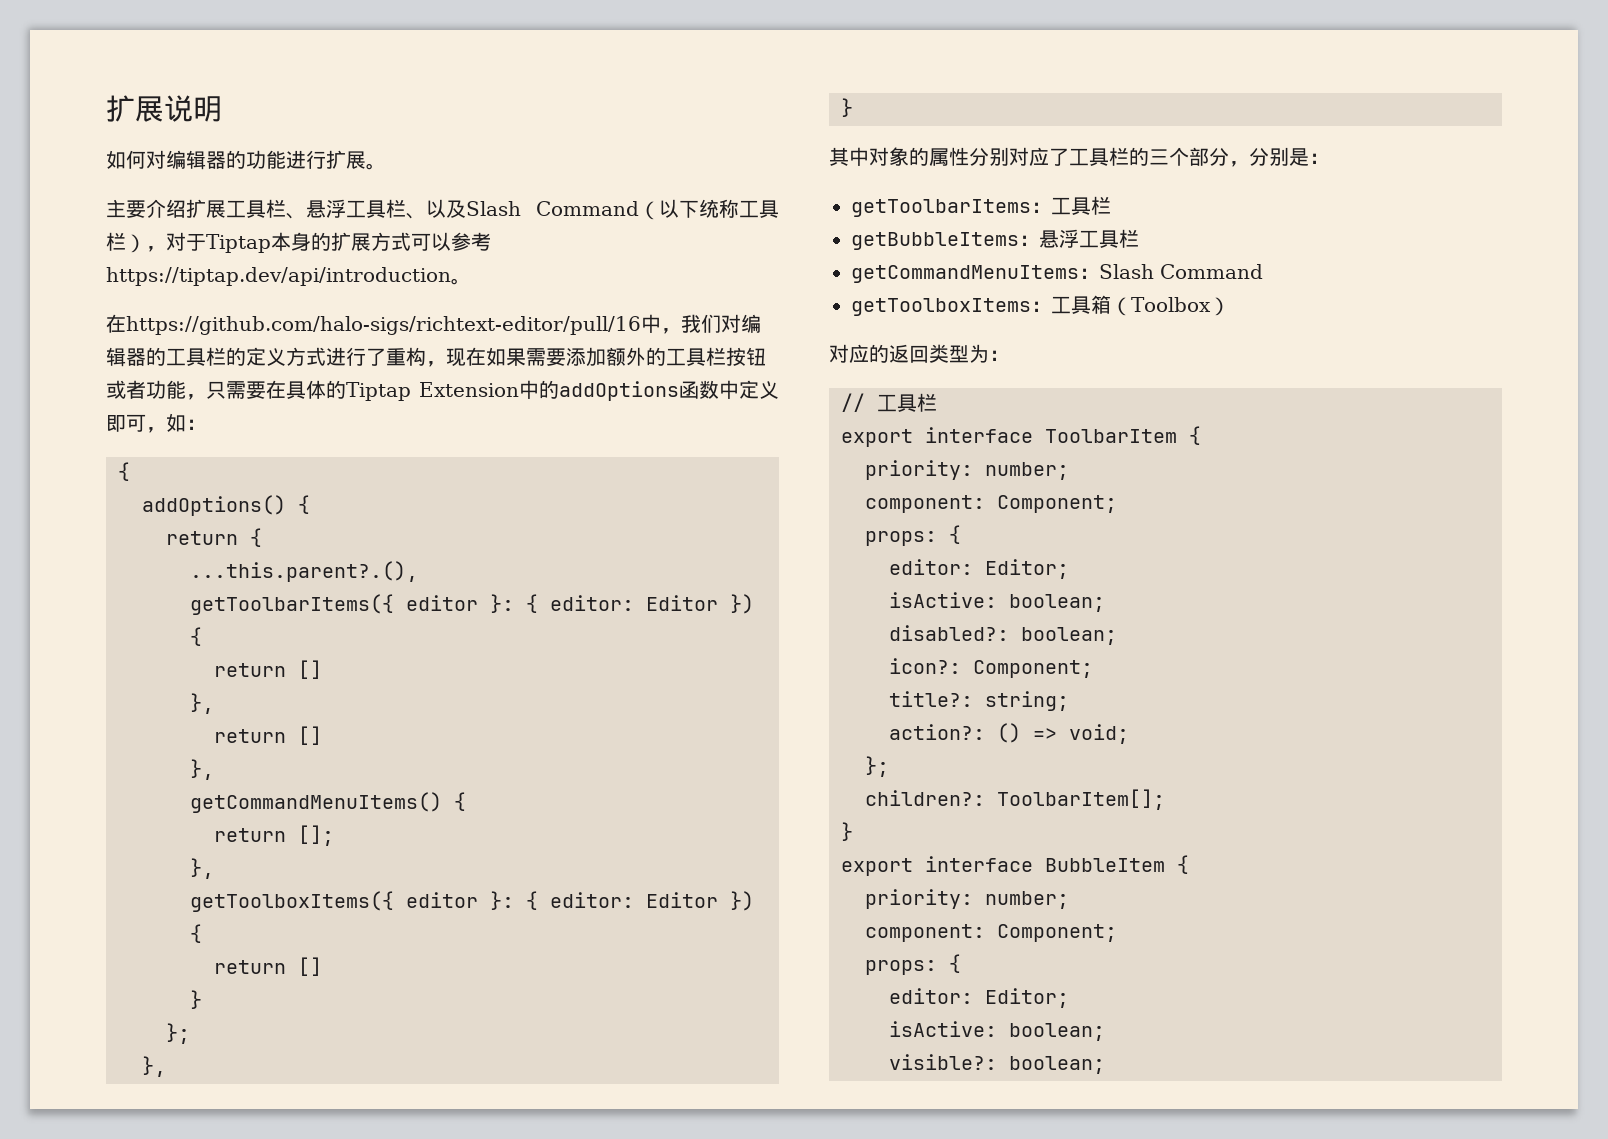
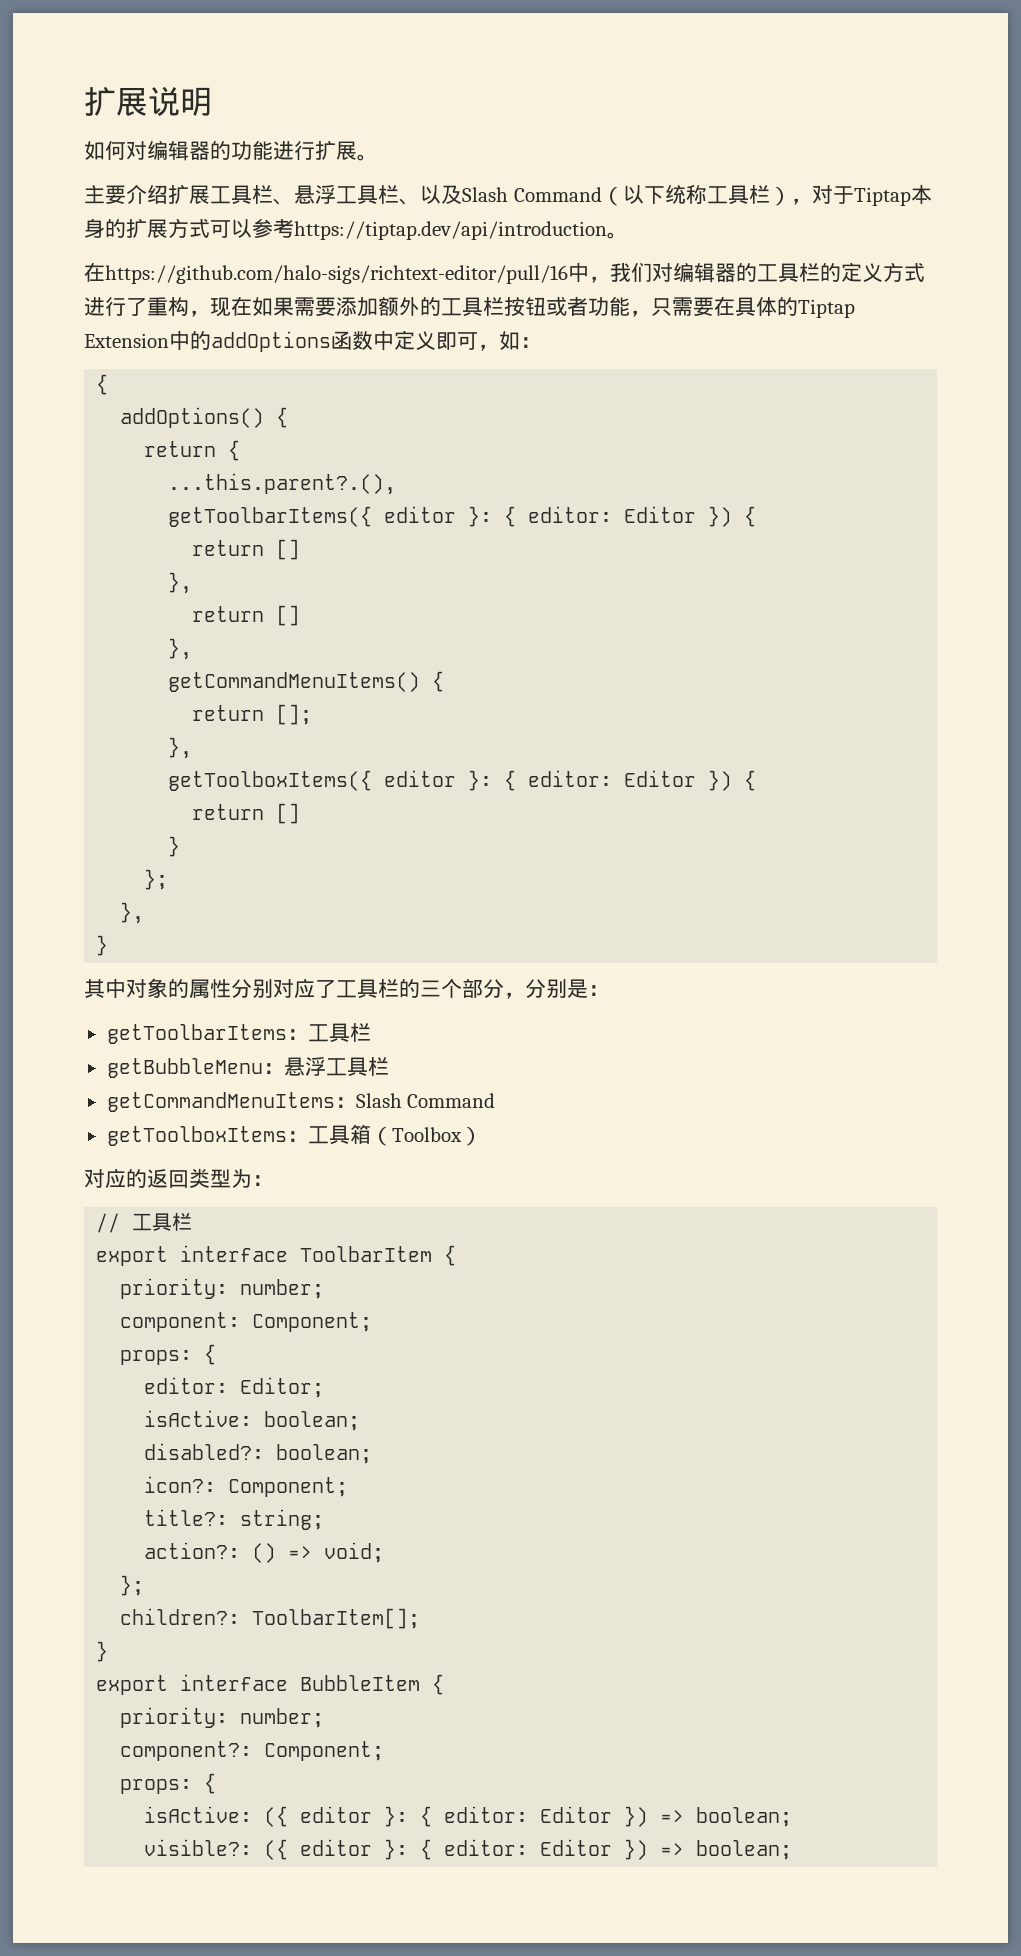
- getBubbleItems：悬浮工具栏
+ getBubbleMenu：悬浮工具栏
  export interface BubbleItem {
  priority: number;
- component: Component;
+ component?: Component;
  props: {
- editor: Editor;
- isActive: boolean;
- visible?: boolean;
+ isActive: ({ editor }: { editor: Editor }) => boolean;
+ visible?: ({ editor }: { editor: Editor }) => boolean;

